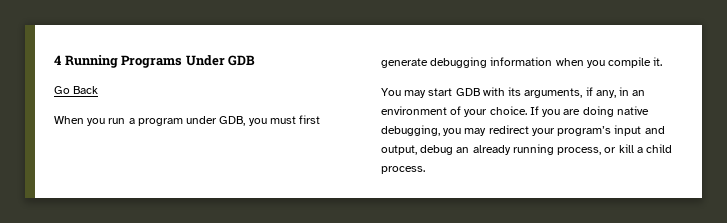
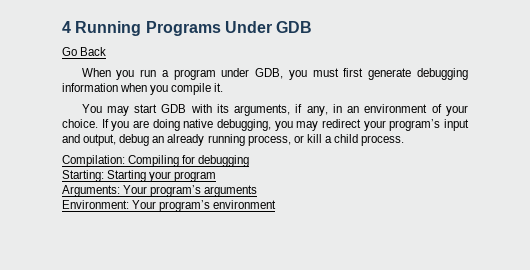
+ Compilation: Compiling for debugging
+ Starting: Starting your program
+ Arguments: Your program’s arguments
+ Environment: Your program’s environment

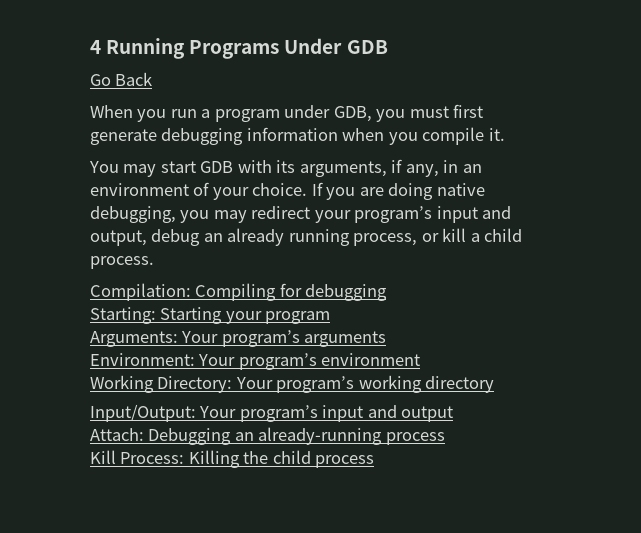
+ Working Directory: Your program’s working directory
+ Input/Output: Your program’s input and output
+ Attach: Debugging an already-running process
+ Kill Process: Killing the child process

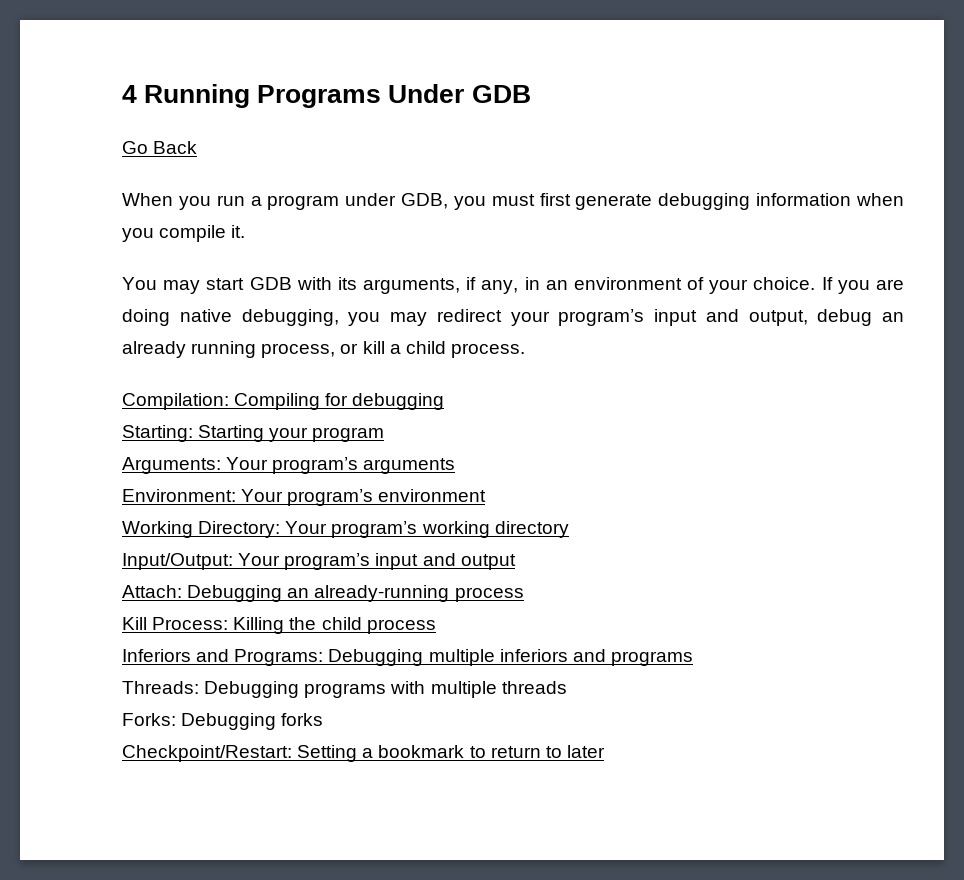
+ Inferiors and Programs: Debugging multiple inferiors and programs
+ Threads: Debugging programs with multiple threads
+ Forks: Debugging forks
+ Checkpoint/Restart: Setting a bookmark to return to later

